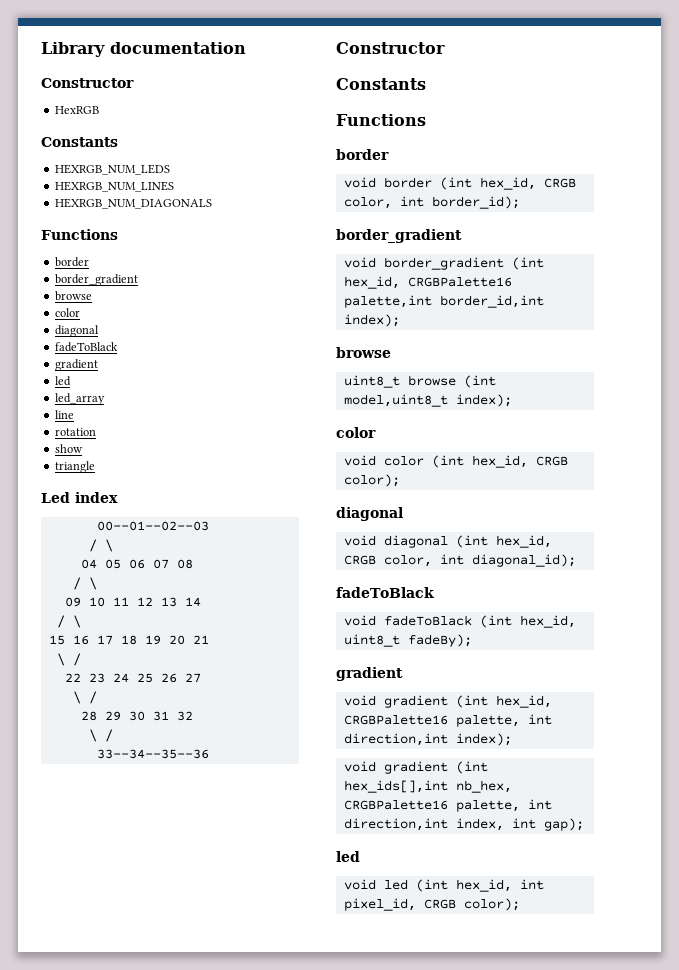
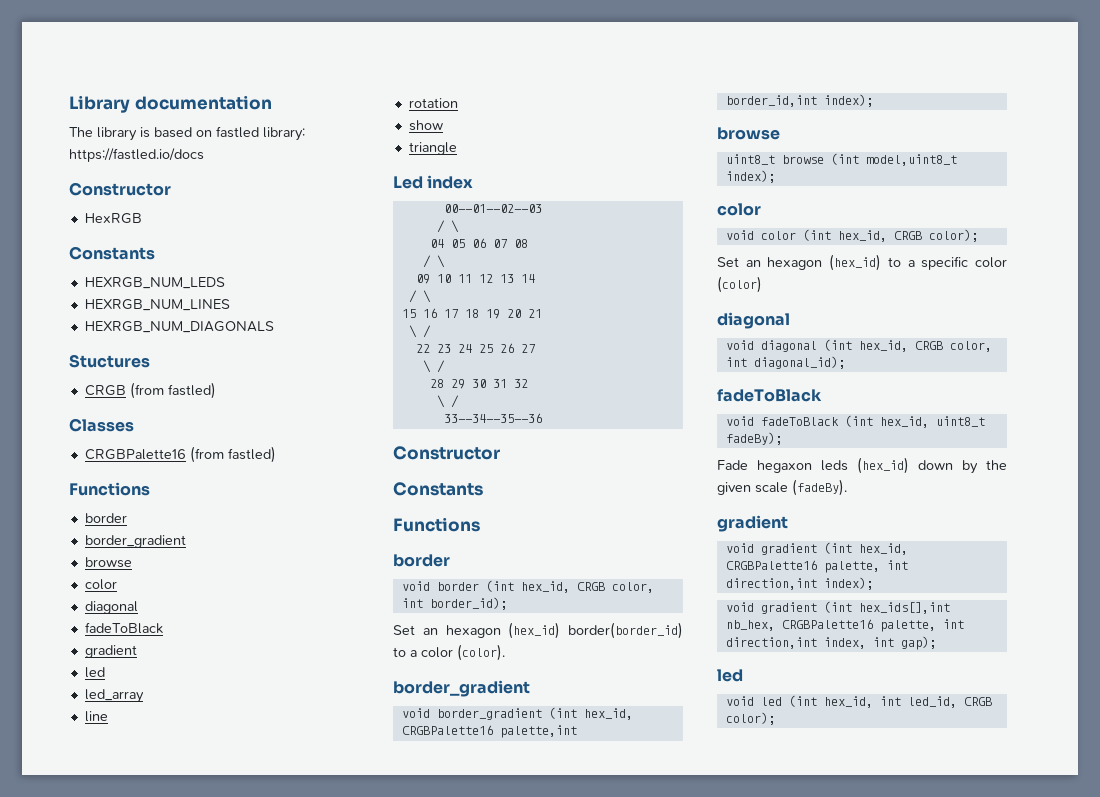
+ The library is based on fastled library: https://fastled.io/docs
+ Stuctures
+ CRGB (from fastled)
+ Classes
+ CRGBPalette16 (from fastled)
+ Set an hexagon (hex_id) border(border_id) to a color (color).
+ Set an hexagon (hex_id) to a specific color (color)
+ Fade hegaxon leds (hex_id) down by the given scale (fadeBy).
- void led (int hex_id, int pixel_id, CRGB color);
+ void led (int hex_id, int led_id, CRGB color);

